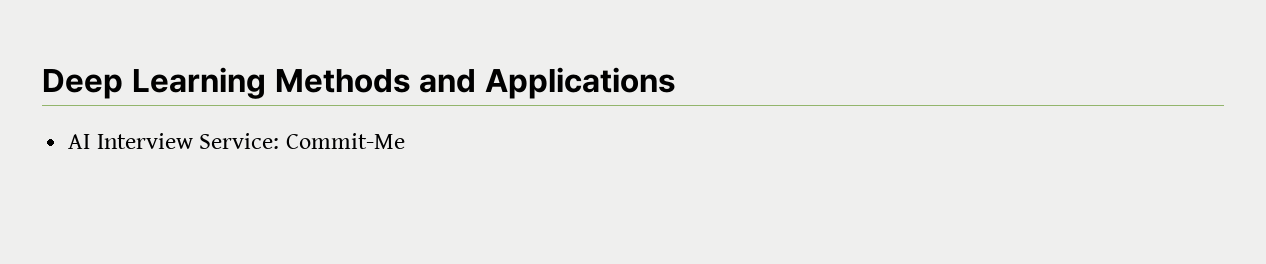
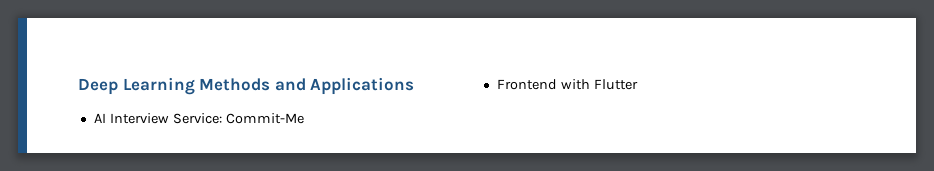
+ Frontend with Flutter

